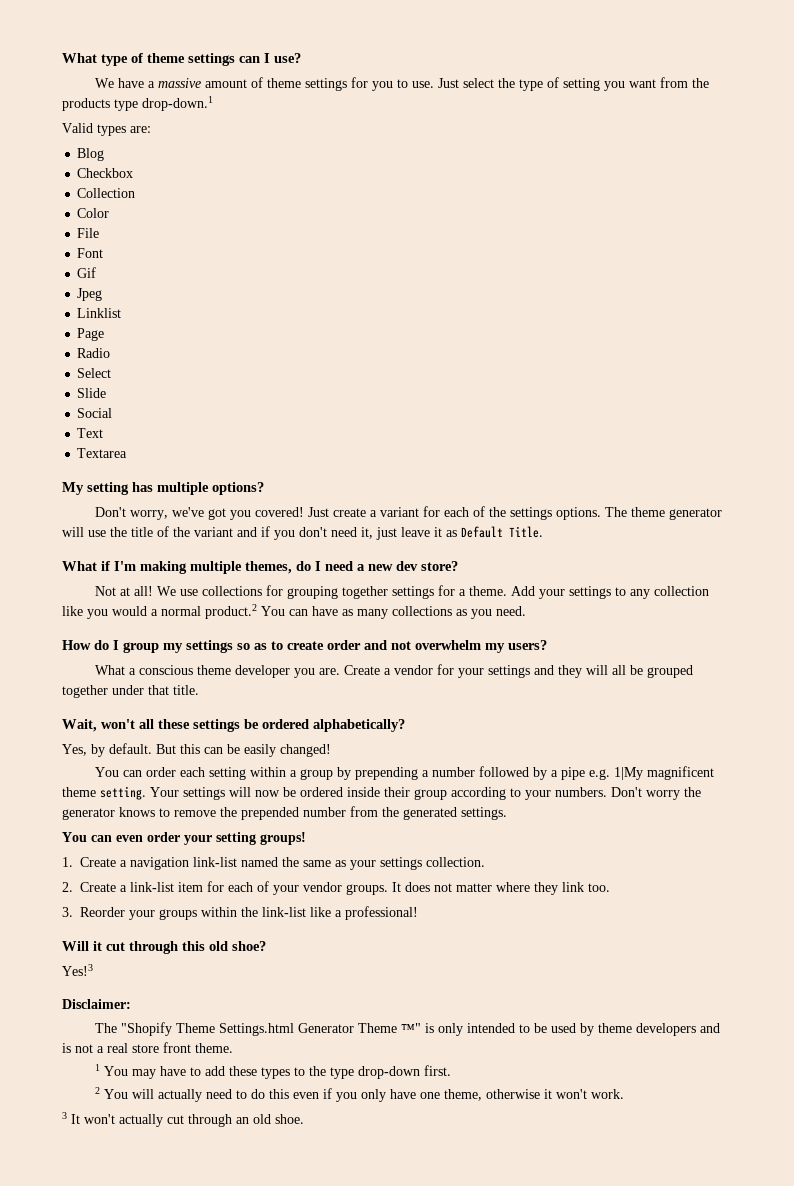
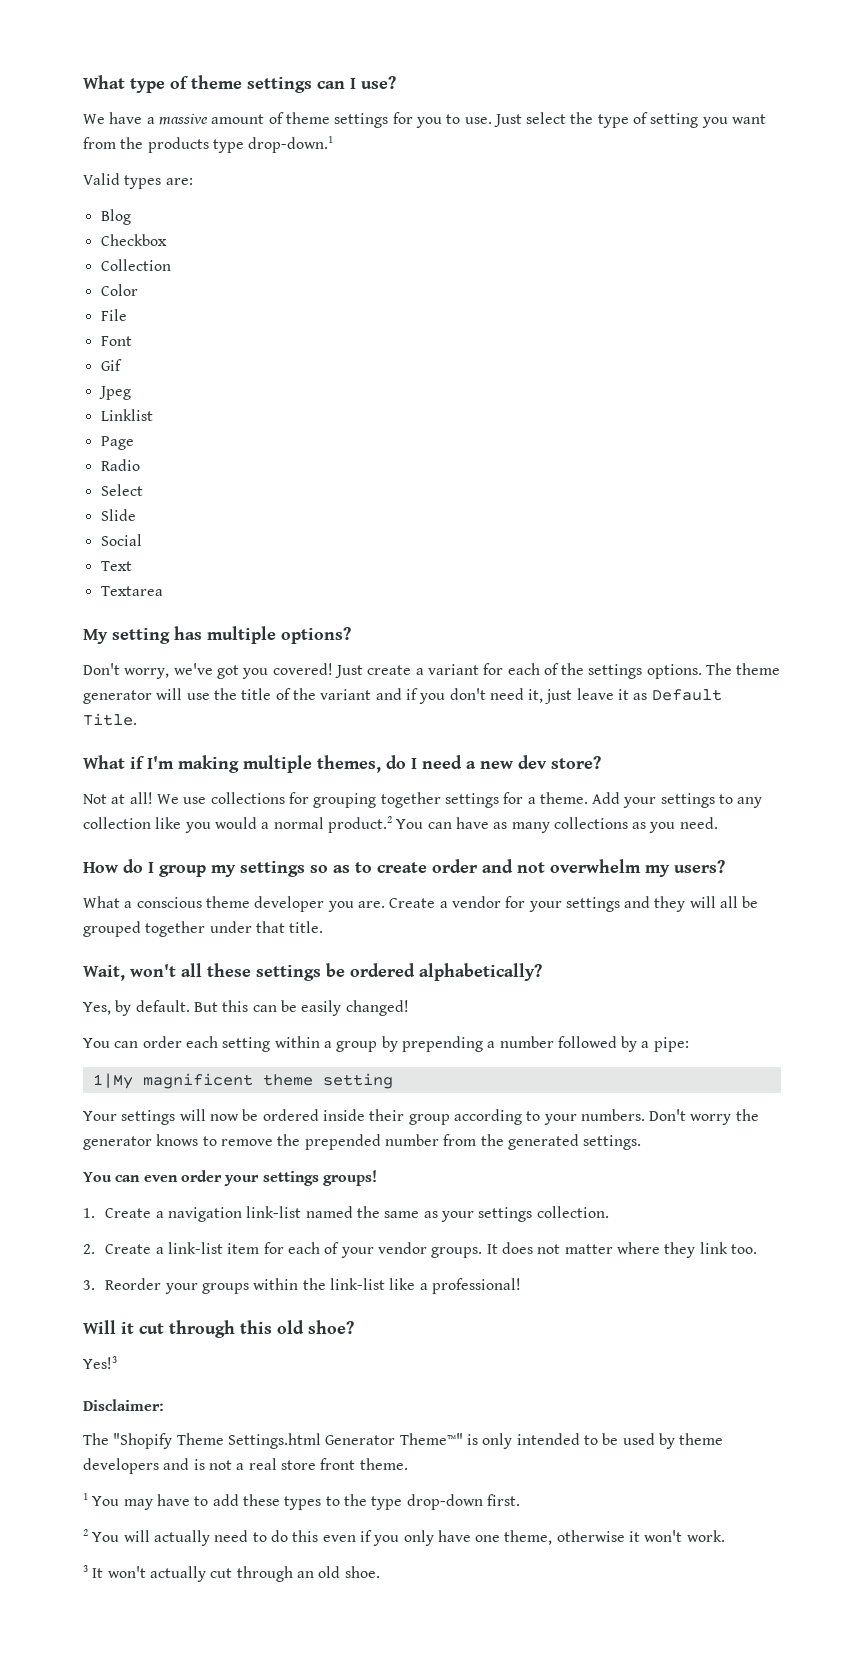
- You can order each setting within a group by prepending a number followed by a pipe e.g. 1|My magnificent theme setting. Your settings will now be ordered inside their group according to your numbers.
+ You can order each setting within a group by prepending a number followed by a pipe:
+ 1|My magnificent theme setting
+ Your settings will now be ordered inside their group according to your numbers.
- You can even order your setting groups!
+ You can even order your settings groups!
- The "Shopify Theme Settings.html Generator Theme ™" is only intended to be used by theme developers and is not a real store front theme.
+ The "Shopify Theme Settings.html Generator Theme™" is only intended to be used by theme developers and is not a real store front theme.

